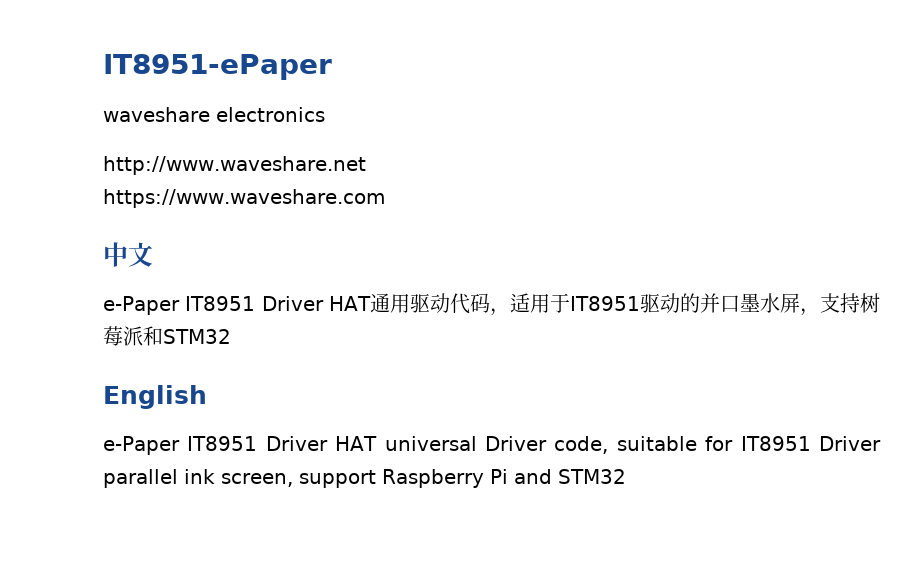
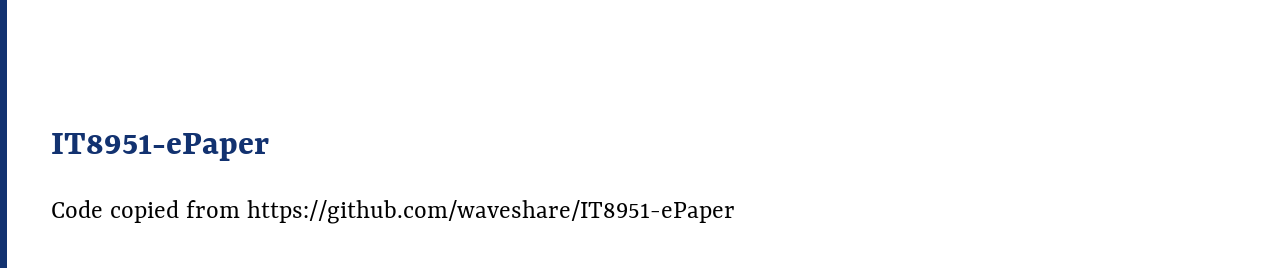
- waveshare electronics
- http://www.waveshare.net
- https://www.waveshare.com
- 中文
- e-Paper IT8951 Driver HAT通用驱动代码，适用于IT8951驱动的并口墨水屏，支持树莓派和STM32
- English
- e-Paper IT8951 Driver HAT universal Driver code, suitable for IT8951 Driver parallel ink screen, support Raspberry Pi and STM32
+ Code copied from https://github.com/waveshare/IT8951-ePaper

